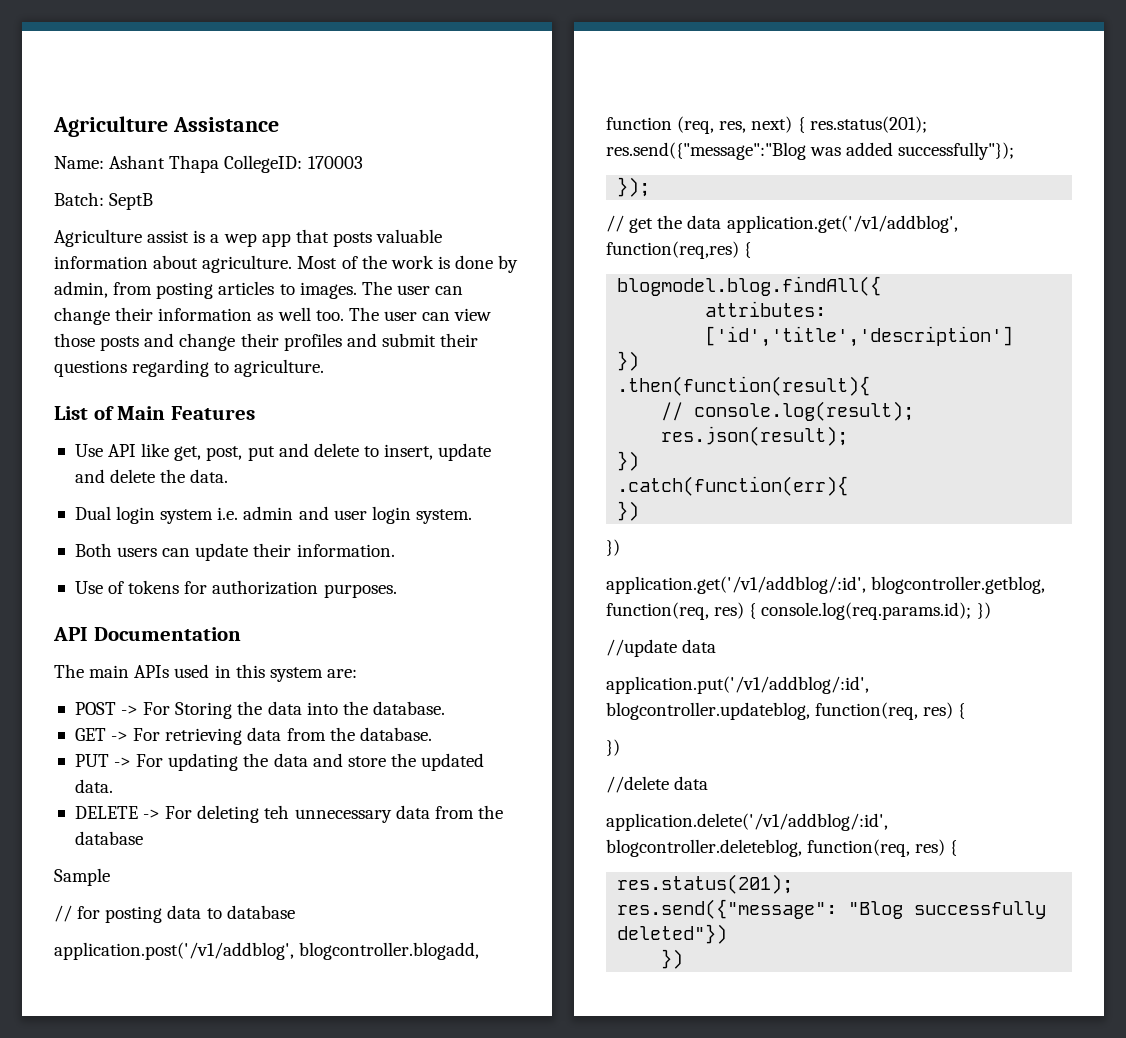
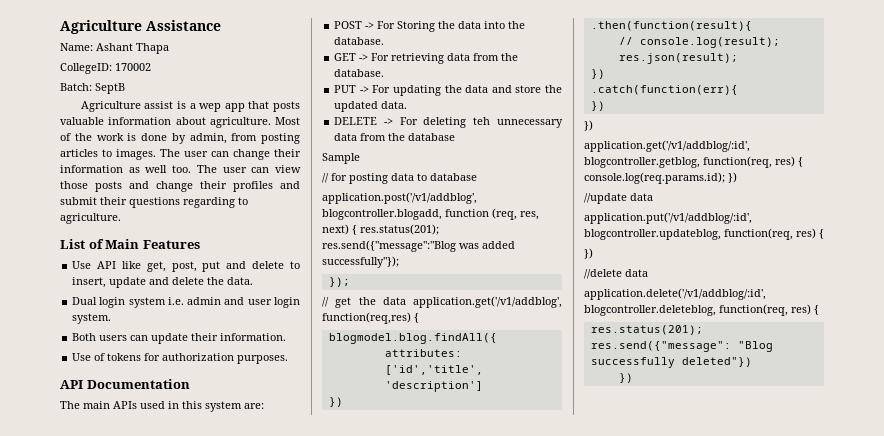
- Name: Ashant Thapa CollegeID: 170003
+ Name: Ashant Thapa
+ CollegeID: 170002

